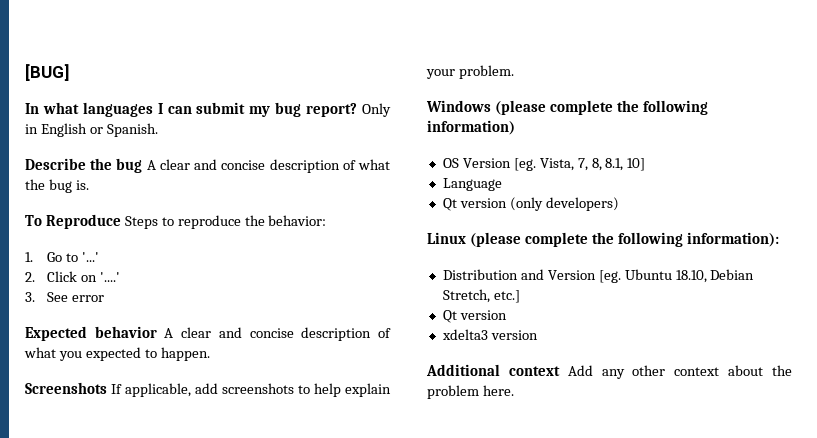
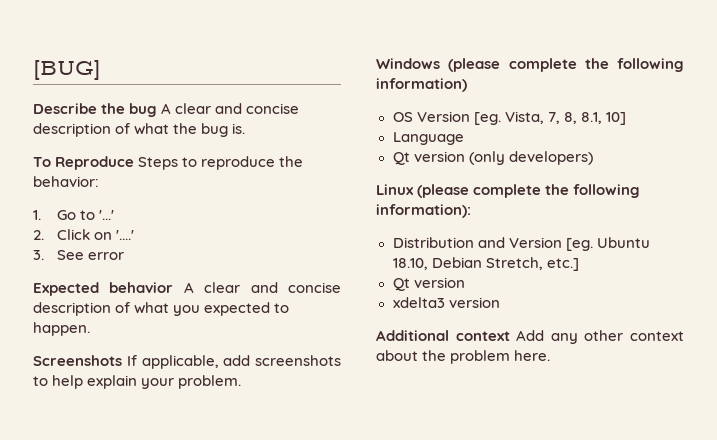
- In what languages I can submit my bug report? Only in English or Spanish.

